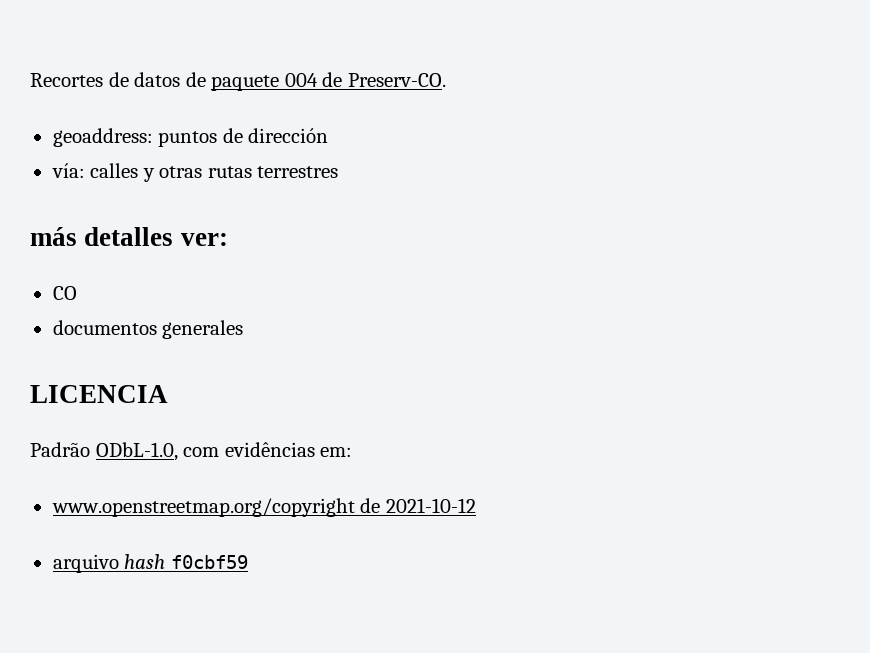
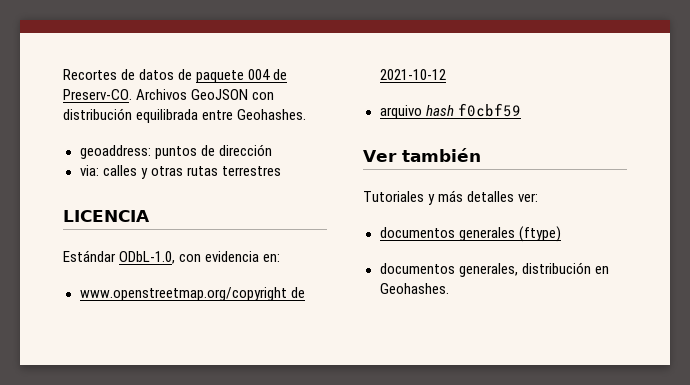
+ Archivos GeoJSON con distribución equilibrada entre Geohashes.
- vía: calles y otras rutas terrestres
+ via: calles y otras rutas terrestres
- más detalles ver:
- CO
- documentos generales
  LICENCIA
- Padrão ODbL-1.0, com evidências em:
+ Estándar ODbL-1.0, con evidencia en:
+ Ver también
+ Tutoriales y más detalles ver:
+ documentos generales (ftype)
+ documentos generales, distribución en Geohashes.

